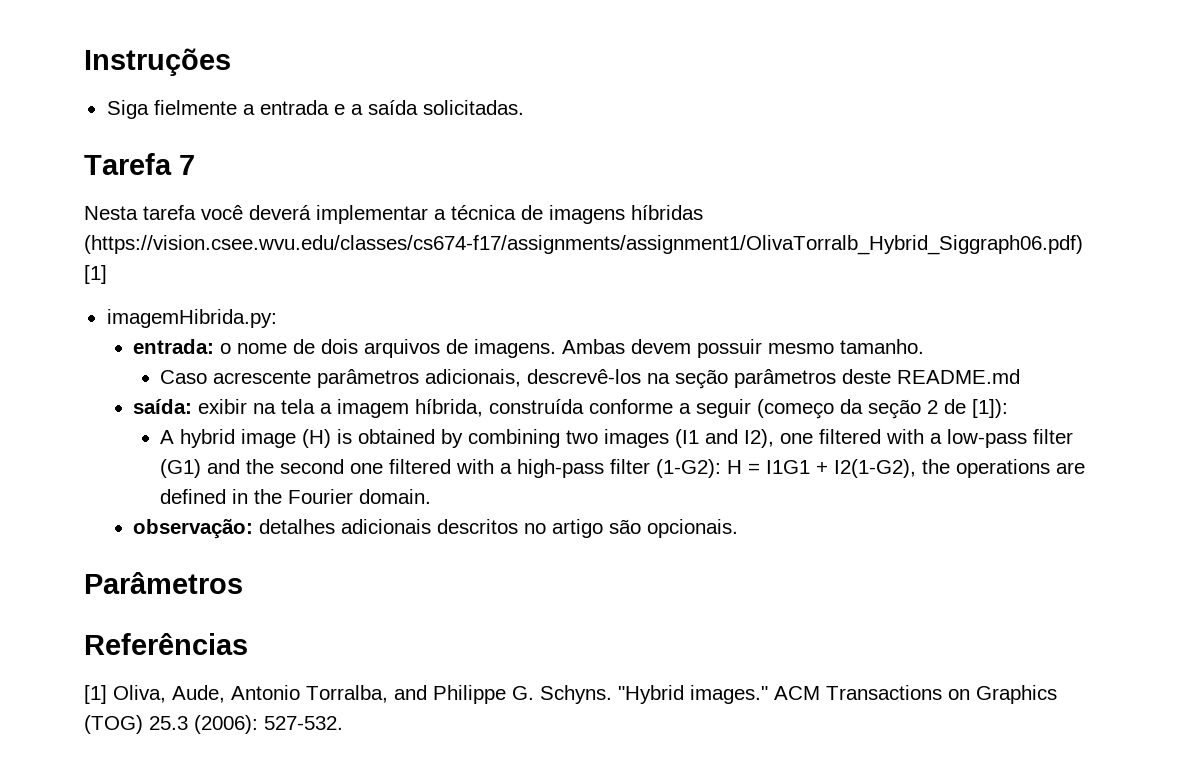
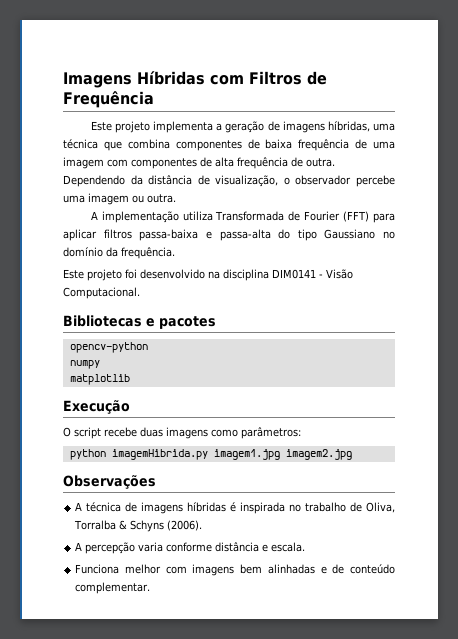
- Instruções
- Siga fielmente a entrada e a saída solicitadas.
- Tarefa 7
- Nesta tarefa você deverá implementar a técnica de imagens híbridas (https://vision.csee.wvu.edu/classes/cs674-f17/assignments/assignment1/OlivaTorralb_Hybrid_Siggraph06.pdf) [1]
- imagemHibrida.py:
- entrada: o nome de dois arquivos de imagens. Ambas devem possuir mesmo tamanho.
- Caso acrescente parâmetros adicionais, descrevê-los na seção parâmetros deste README.md
- saída: exibir na tela a imagem híbrida, construída conforme a seguir (começo da seção 2 de [1]):
- A hybrid image (H) is obtained by combining two images (I1 and I2), one filtered with a low-pass filter (G1) and the second one filtered with a high-pass filter (1-G2): H = I1G1 + I2(1-G2), the operations are defined in the Fourier domain.
- observação: detalhes adicionais descritos no artigo são opcionais.
- Parâmetros
- Referências
- [1] Oliva, Aude, Antonio Torralba, and Philippe G. Schyns. "Hybrid images." ACM Transactions on Graphics (TOG) 25.3 (2006): 527-532.
+ Imagens Híbridas com Filtros de Frequência
+ Este projeto implementa a geração de imagens híbridas, uma técnica que combina componentes de baixa frequência de uma imagem com componentes de alta frequência de outra. Dependendo da distância de visualização, o observador percebe uma imagem ou outra.
+ A implementação utiliza Transformada de Fourier (FFT) para aplicar filtros passa-baixa e passa-alta do tipo Gaussiano no domínio da frequência.
+ Este projeto foi desenvolvido na disciplina DIM0141 - Visão Computacional.
+ Bibliotecas e pacotes
+ opencv-python
+ numpy
+ matplotlib
+ Execução
+ O script recebe duas imagens como parâmetros:
+ python imagemHibrida.py imagem1.jpg imagem2.jpg
+ Observações
+ A técnica de imagens híbridas é inspirada no trabalho de Oliva, Torralba & Schyns (2006).
+ A percepção varia conforme distância e escala.
+ Funciona melhor com imagens bem alinhadas e de conteúdo complementar.

